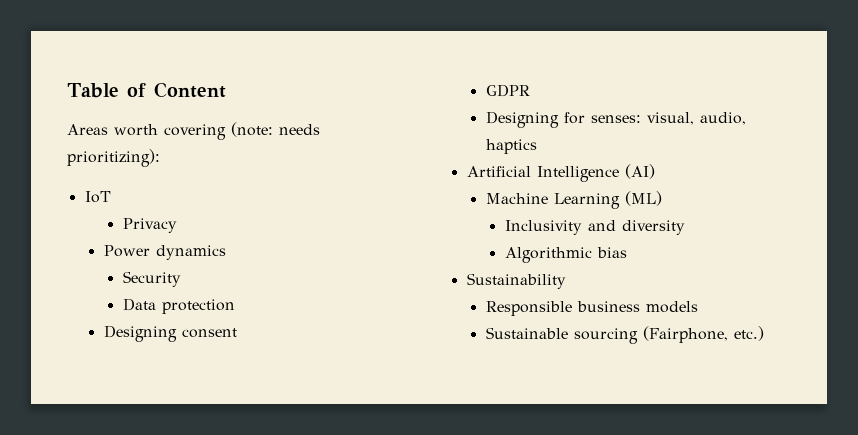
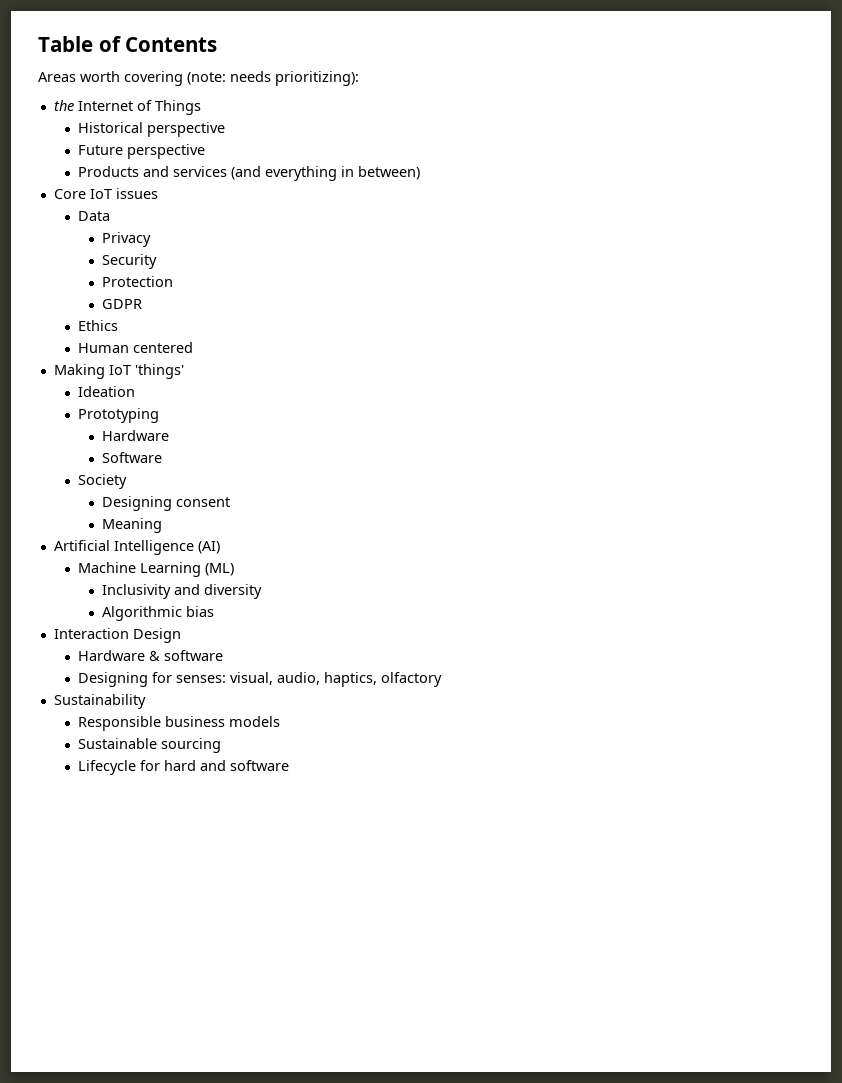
- Table of Content
+ Table of Contents
- IoT
+ the Internet of Things
+ Historical perspective
+ Future perspective
+ Products and services (and everything in between)
+ Core IoT issues
+ Data
- Power dynamics
- Data protection
+ Protection
+ GDPR
+ Ethics
+ Human centered
+ Making IoT 'things'
+ Ideation
+ Prototyping
+ Hardware
+ Software
+ Society
  Designing consent
- GDPR
- Designing for senses: visual, audio, haptics
+ Meaning
+ Interaction Design
+ Hardware & software
+ Designing for senses: visual, audio, haptics, olfactory
- Sustainable sourcing (Fairphone, etc.)
+ Sustainable sourcing
+ Lifecycle for hard and software

